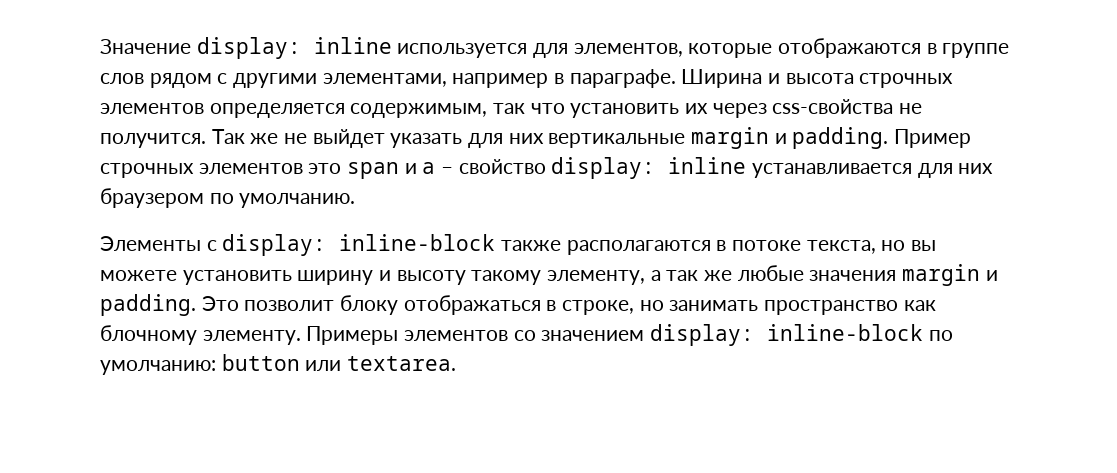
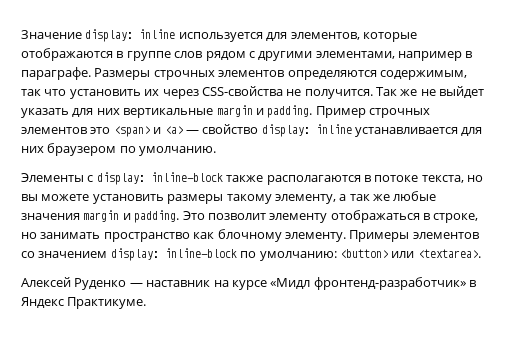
- Ширина и высота строчных элементов определяется содержимым, так что установить их через css-свойства не получится.
+ Размеры строчных элементов определяются содержимым, так что установить их через CSS-свойства не получится.
- Пример строчных элементов это span и a – свойство display: inline устанавливается для них браузером по умолчанию.
+ Пример строчных элементов это <span> и <a> — свойство display: inline устанавливается для них браузером по умолчанию.
- Элементы с display: inline-block также располагаются в потоке текста, но вы можете установить ширину и высоту такому элементу, а так же любые значения margin и padding.
+ Элементы с display: inline-block также располагаются в потоке текста, но вы можете установить размеры такому элементу, а так же любые значения margin и padding.
- Это позволит блоку отображаться в строке, но занимать пространство как блочному элементу.
+ Это позволит элементу отображаться в строке, но занимать пространство как блочному элементу.
- Примеры элементов со значением display: inline-block по умолчанию: button или textarea.
+ Примеры элементов со значением display: inline-block по умолчанию: <button> или <textarea>.
+ Алексей Руденко — наставник на курсе «Мидл фронтенд-разработчик» в Яндекс Практикуме.

